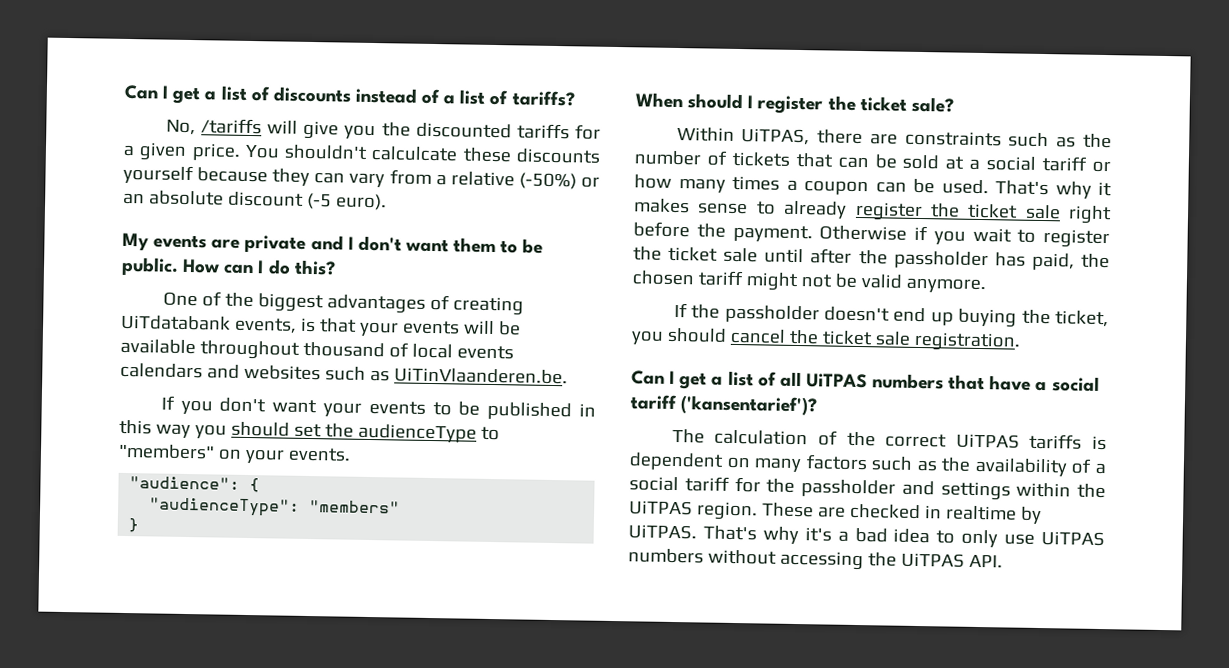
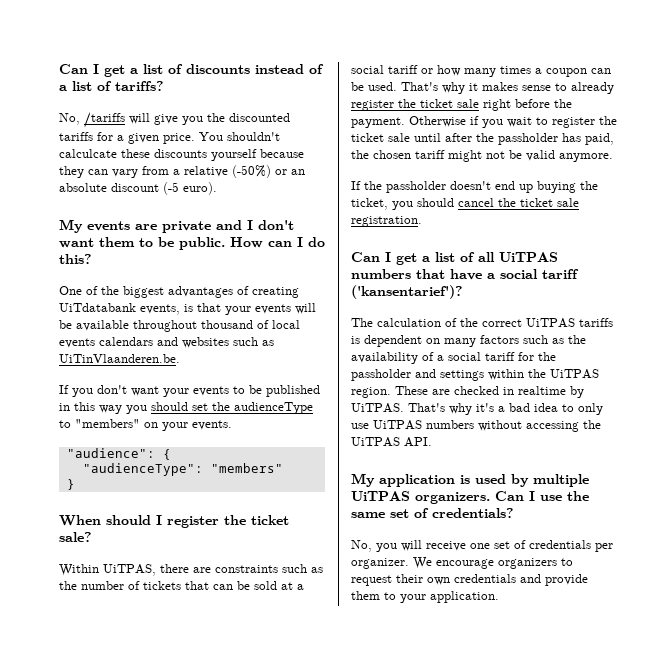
+ My application is used by multiple UiTPAS organizers. Can I use the same set of credentials?
+ No, you will receive one set of credentials per organizer. We encourage organizers to request their own credentials and provide them to your application.

